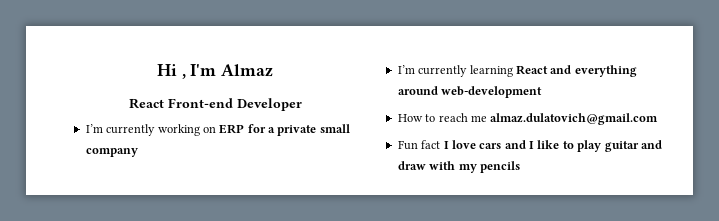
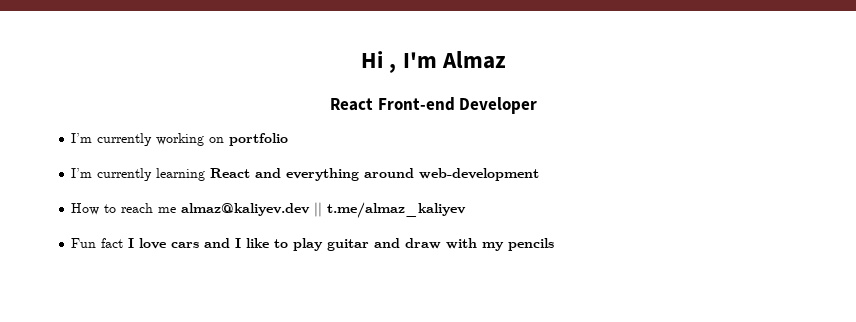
- I’m currently working on ERP for a private small company
+ I’m currently working on portfolio
- How to reach me almaz.dulatovich@gmail.com
+ How to reach me almaz@kaliyev.dev || t.me/almaz_kaliyev

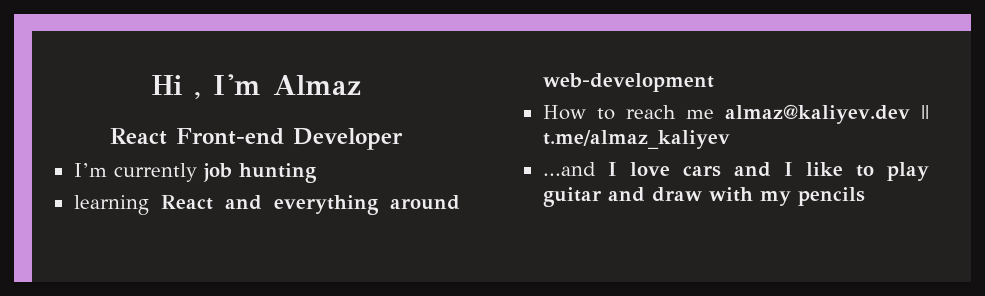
- I’m currently working on portfolio
- I’m currently learning React and everything around web-development
+ I’m currently job hunting
+ learning React and everything around web-development
- Fun fact I love cars and I like to play guitar and draw with my pencils
+ ...and I love cars and I like to play guitar and draw with my pencils

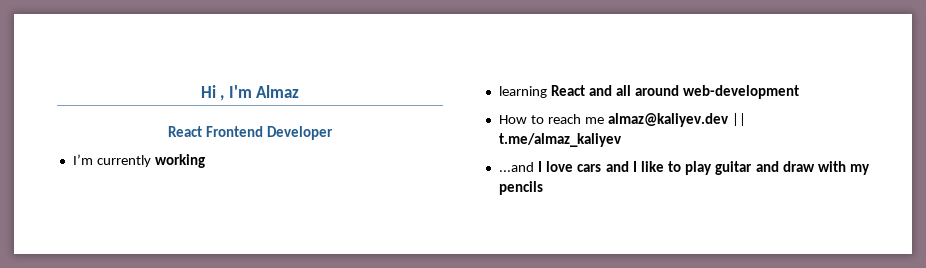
- React Front-end Developer
+ React Frontend Developer
- I’m currently job hunting
+ I’m currently working
- learning React and everything around web-development
+ learning React and all around web-development

